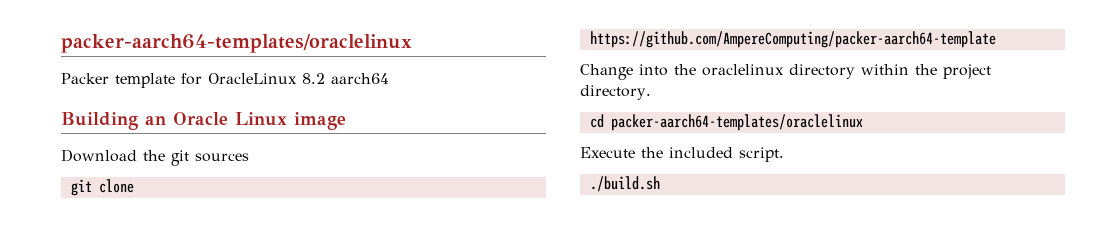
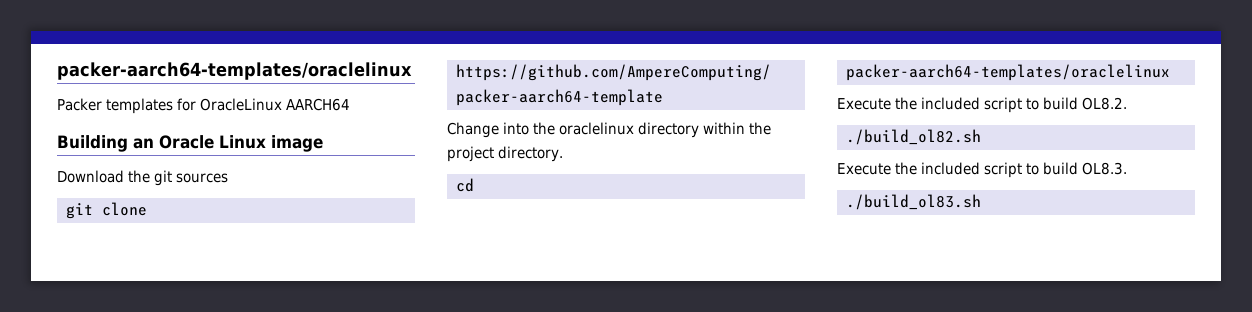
- Packer template for OracleLinux 8.2 aarch64
+ Packer templates for OracleLinux AARCH64
- Execute the included script.
- ./build.sh
+ Execute the included script to build OL8.2.
+ ./build_ol82.sh
+ Execute the included script to build OL8.3.
+ ./build_ol83.sh

